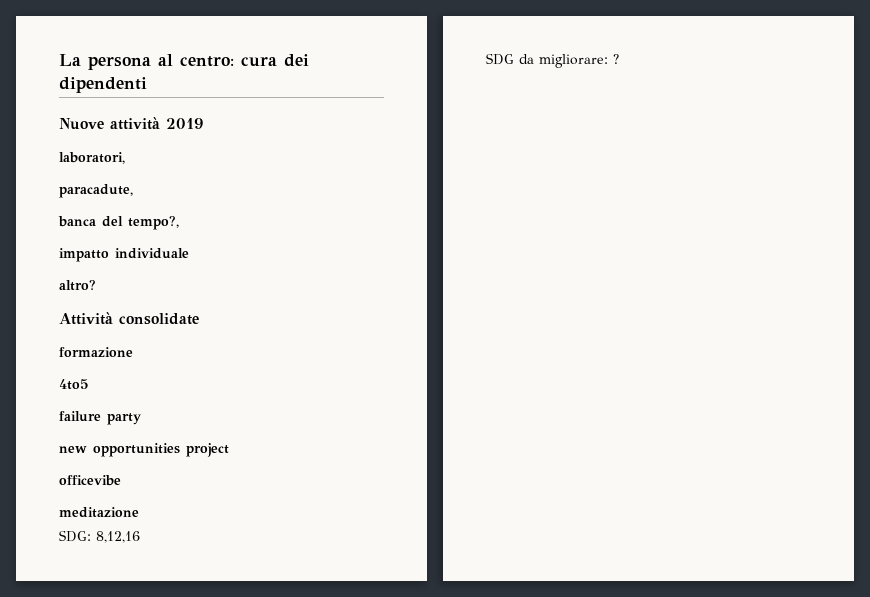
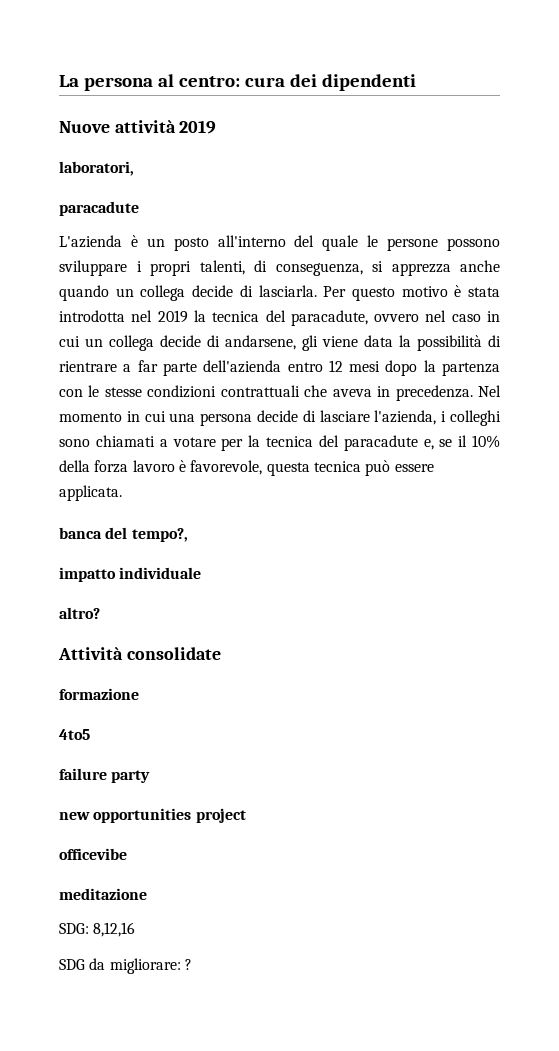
  laboratori,
- paracadute,
+ paracadute
+ L'azienda è un posto all'interno del quale le persone possono sviluppare i propri talenti, di conseguenza, si apprezza anche quando un collega decide di lasciarla. Per questo motivo è stata introdotta nel 2019 la tecnica del paracadute, ovvero nel caso in cui un collega decide di andarsene, gli viene data la possibilità di rientrare a far parte dell'azienda entro 12 mesi dopo la partenza con le stesse condizioni contrattuali che aveva in precedenza. Nel momento in cui una persona decide di lasciare l'azienda, i colleghi sono chiamati a votare per la tecnica del paracadute e, se il 10% della forza lavoro è favorevole, questa tecnica può essere applicata.

